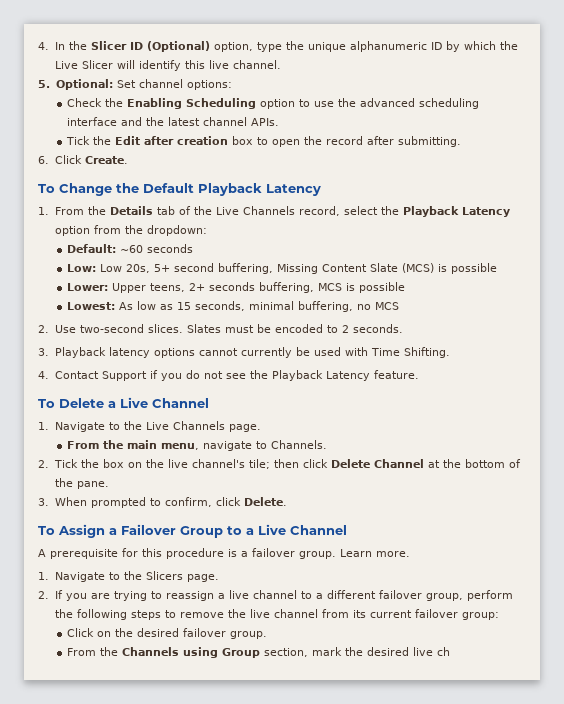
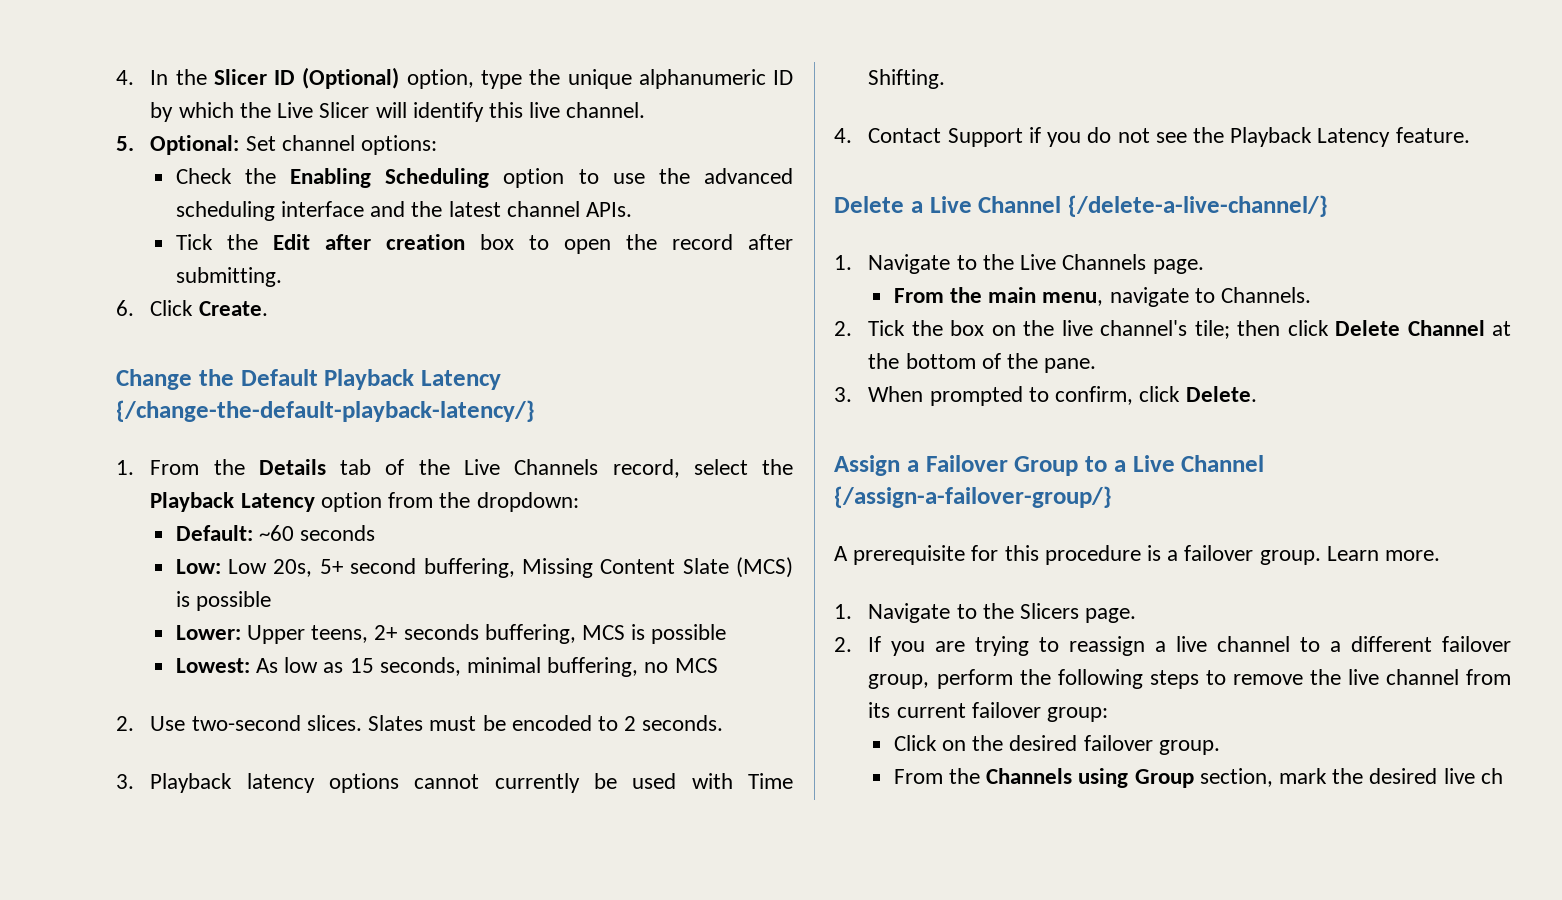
- To Change the Default Playback Latency
+ Change the Default Playback Latency {/change-the-default-playback-latency/}
- To Delete a Live Channel
+ Delete a Live Channel {/delete-a-live-channel/}
- To Assign a Failover Group to a Live Channel
+ Assign a Failover Group to a Live Channel {/assign-a-failover-group/}

